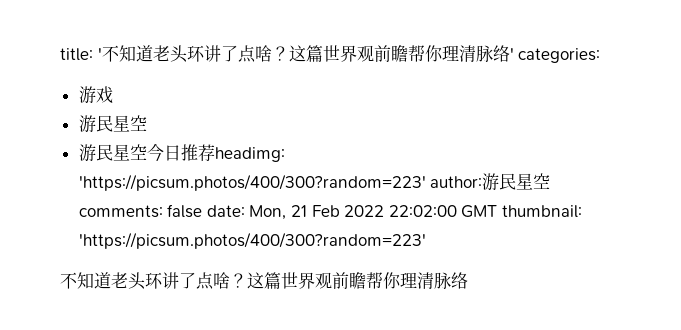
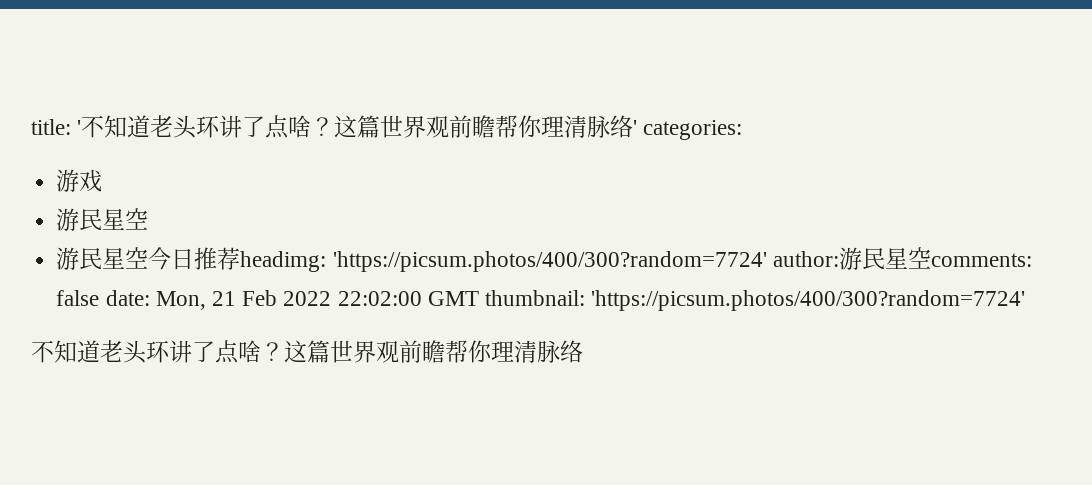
- 游民星空今日推荐headimg: 'https://picsum.photos/400/300?random=223' author:游民星空comments: false date: Mon, 21 Feb 2022 22:02:00 GMT thumbnail: 'https://picsum.photos/400/300?random=223'
+ 游民星空今日推荐headimg: 'https://picsum.photos/400/300?random=7724' author:游民星空comments: false date: Mon, 21 Feb 2022 22:02:00 GMT thumbnail: 'https://picsum.photos/400/300?random=7724'

